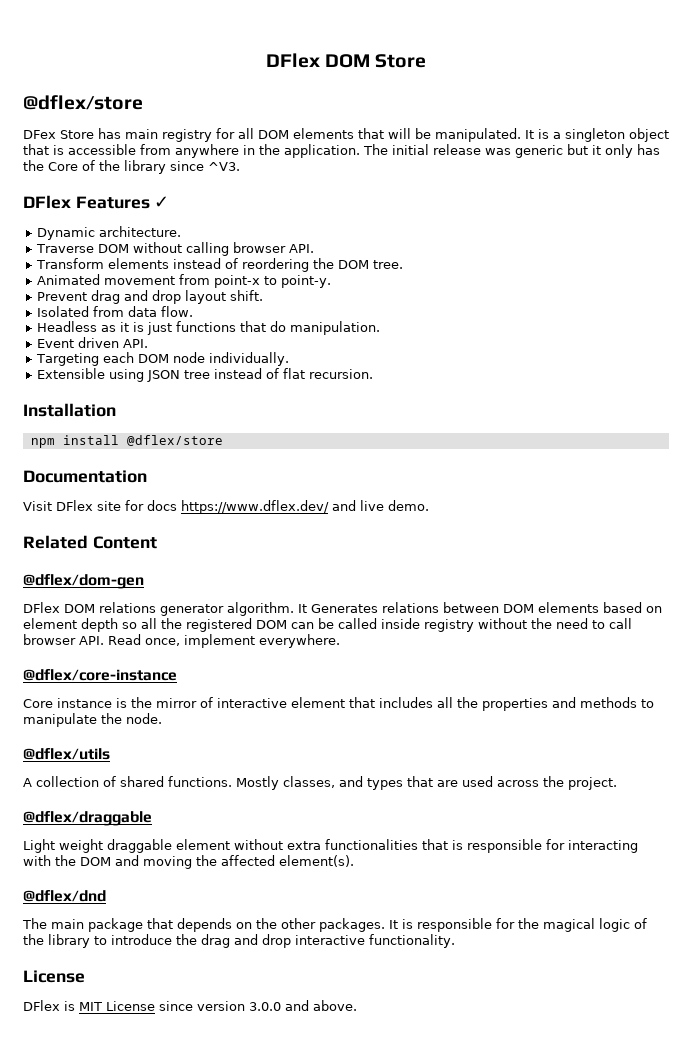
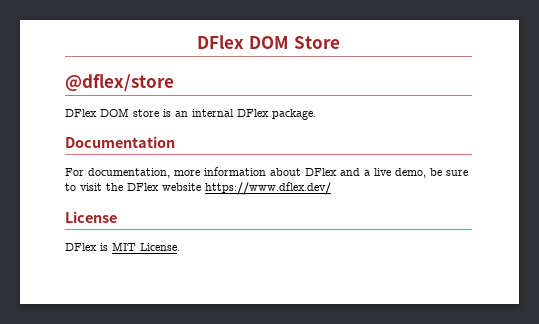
- DFex Store has main registry for all DOM elements that will be manipulated. It is a singleton object that is accessible from anywhere in the application. The initial release was generic but it only has the Core of the library since ^V3.
- DFlex Features ✓
- Dynamic architecture.
- Traverse DOM without calling browser API.
- Transform elements instead of reordering the DOM tree.
- Animated movement from point-x to point-y.
- Prevent drag and drop layout shift.
- Isolated from data flow.
- Headless as it is just functions that do manipulation.
- Event driven API.
- Targeting each DOM node individually.
- Extensible using JSON tree instead of flat recursion.
- Installation
- npm install @dflex/store
+ DFlex DOM store is an internal DFlex package.
  Documentation
- Visit DFlex site for docs https://www.dflex.dev/ and live demo.
- Related Content
- @dflex/dom-gen
- DFlex DOM relations generator algorithm. It Generates relations between DOM elements based on element depth so all the registered DOM can be called inside registry without the need to call browser API. Read once, implement everywhere.
- @dflex/core-instance
- Core instance is the mirror of interactive element that includes all the properties and methods to manipulate the node.
- @dflex/utils
- A collection of shared functions. Mostly classes, and types that are used across the project.
- @dflex/draggable
- Light weight draggable element without extra functionalities that is responsible for interacting with the DOM and moving the affected element(s).
- @dflex/dnd
- The main package that depends on the other packages. It is responsible for the magical logic of the library to introduce the drag and drop interactive functionality.
+ For documentation, more information about DFlex and a live demo, be sure to visit the DFlex website https://www.dflex.dev/
  License
- DFlex is MIT License since version 3.0.0 and above.
+ DFlex is MIT License.

